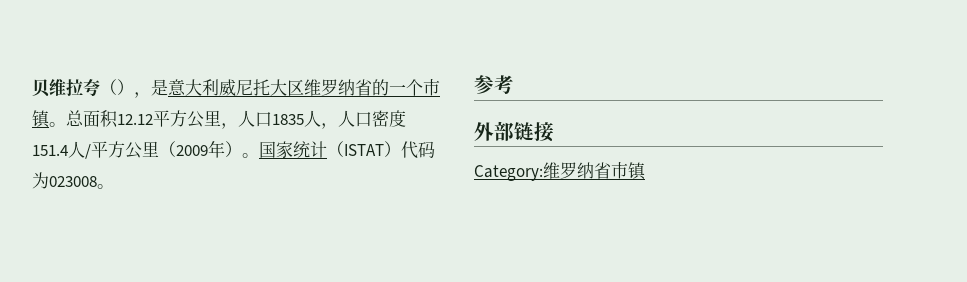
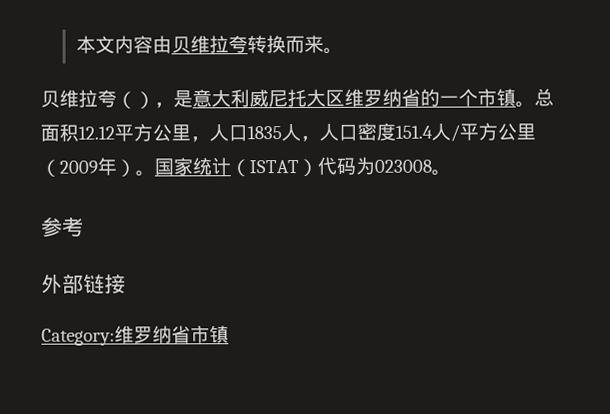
+ 本文内容由贝维拉夸转换而来。

